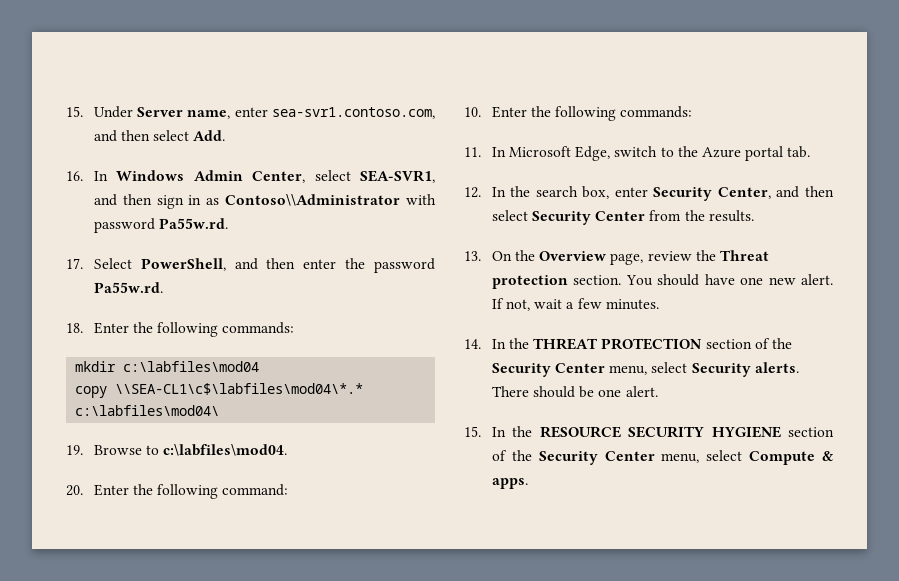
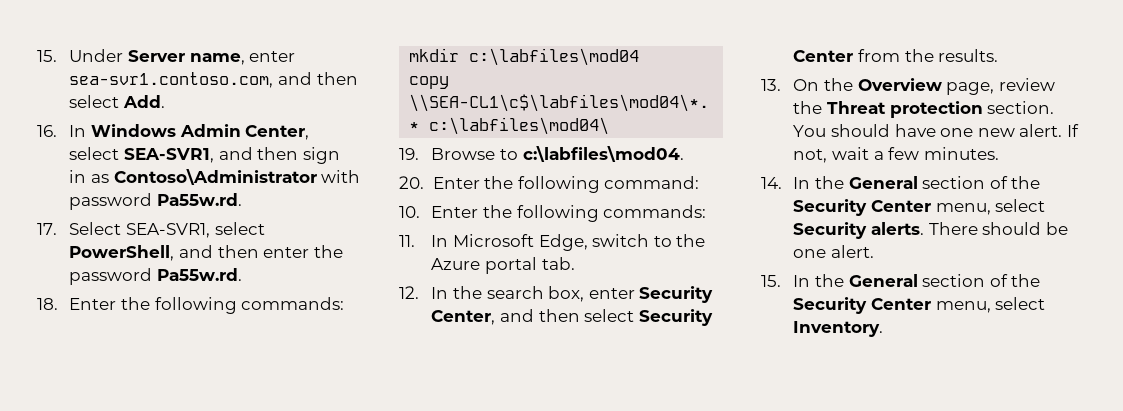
- 16. In Windows Admin Center, select SEA-SVR1, and then sign in as Contoso\\Administrator with password Pa55w.rd.
+ 16. In Windows Admin Center, select SEA-SVR1, and then sign in as Contoso\Administrator with password Pa55w.rd.
- 17. Select PowerShell, and then enter the password Pa55w.rd.
+ 17. Select SEA-SVR1, select PowerShell, and then enter the password Pa55w.rd.
- 14. In the THREAT PROTECTION section of the Security Center menu, select Security alerts.
+ 14. In the General section of the Security Center menu, select Security alerts.
- 15. In the RESOURCE SECURITY HYGIENE section of the Security Center menu, select Compute & apps.
+ 15. In the General section of the Security Center menu, select Inventory.

